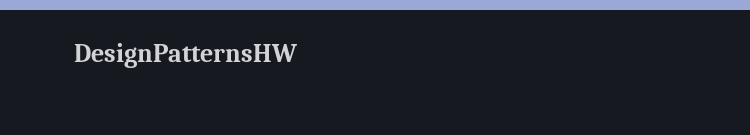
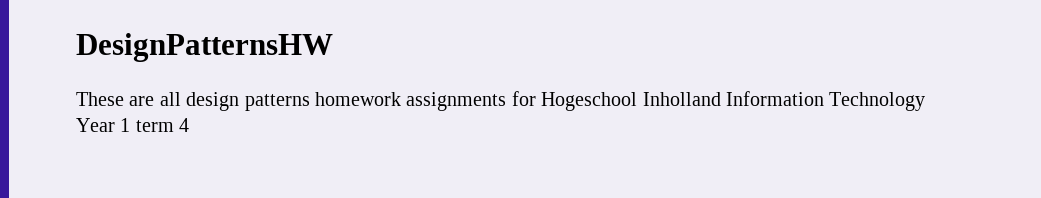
+ These are all design patterns homework assignments for Hogeschool Inholland Information Technology Year 1 term 4

